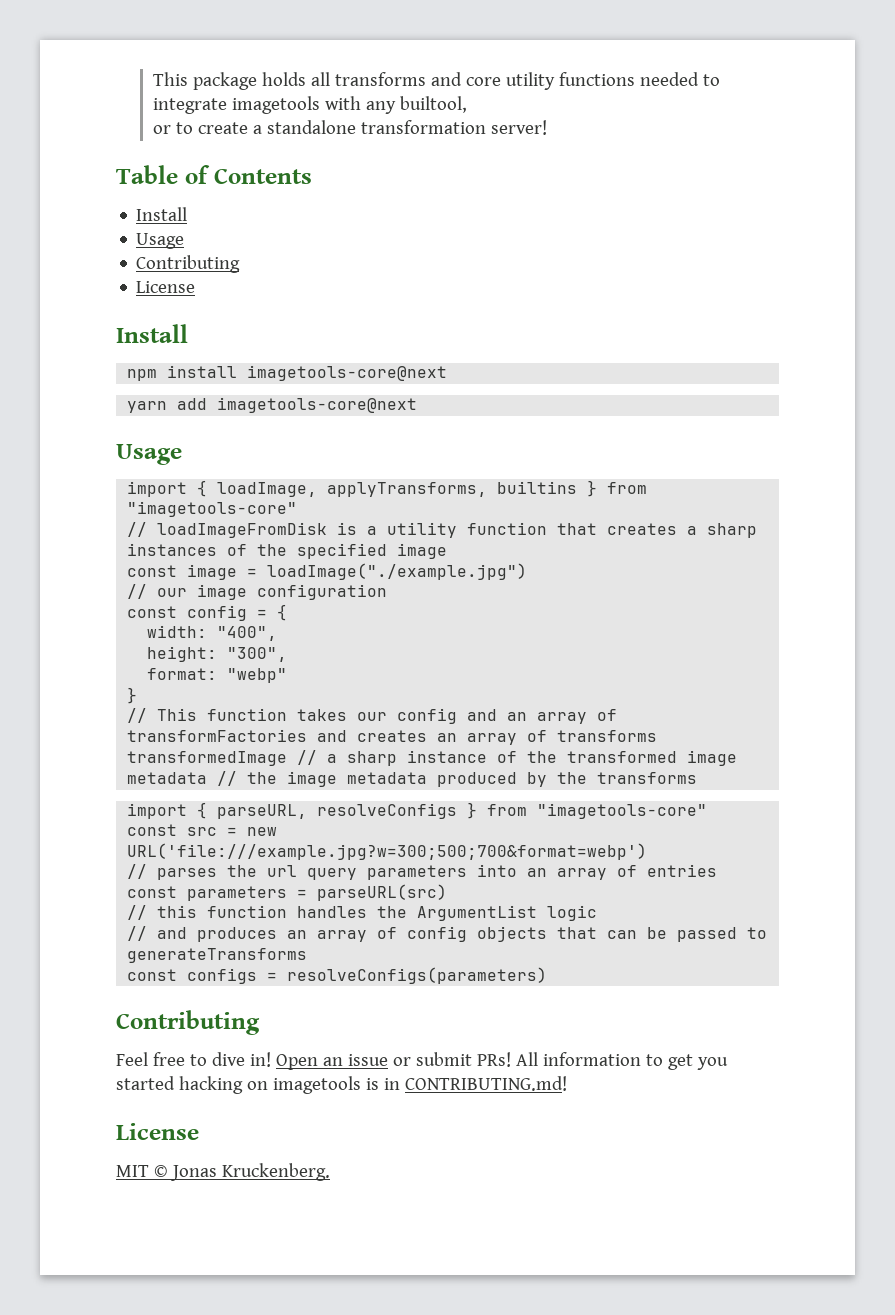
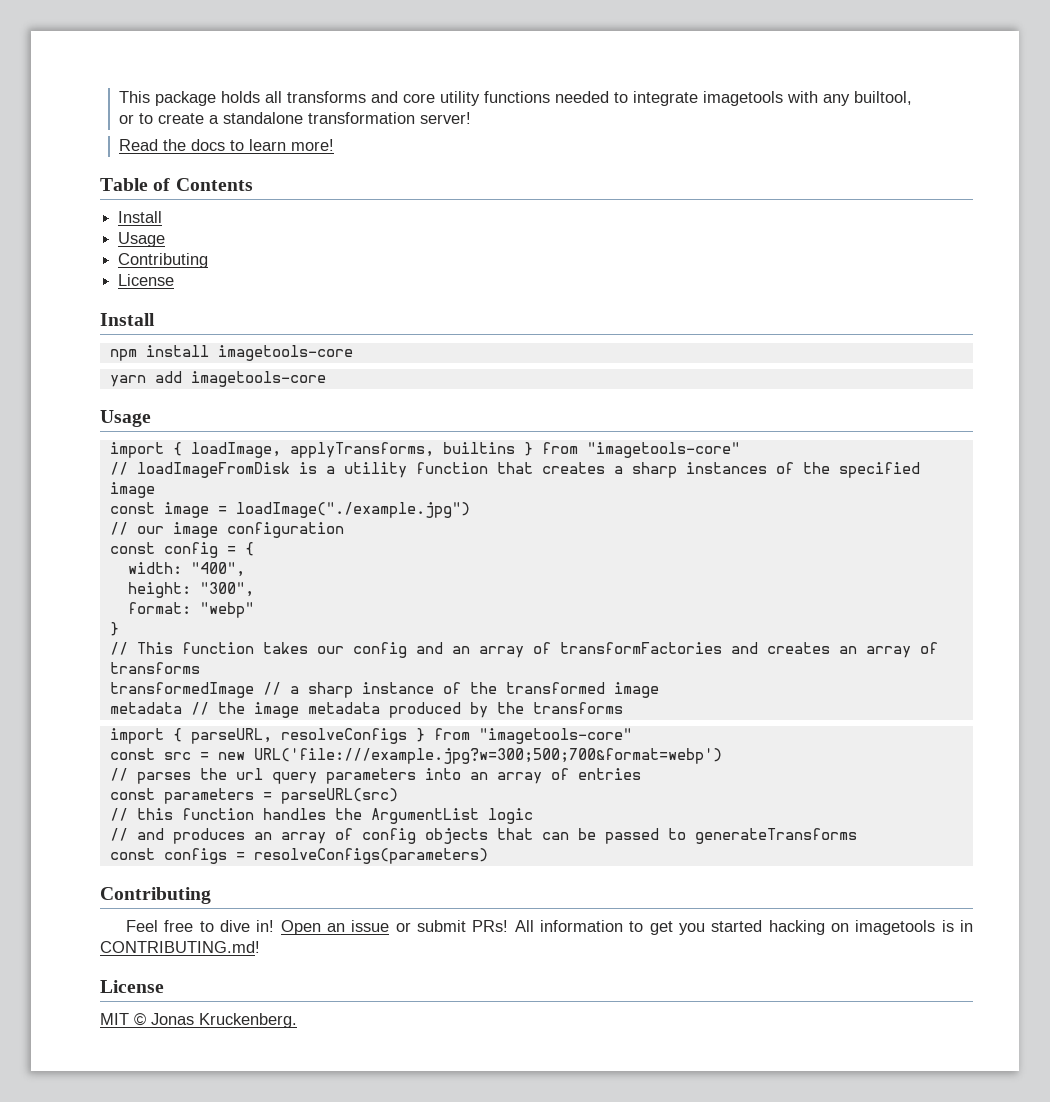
+ Read the docs to learn more!
- npm install imagetools-core@next
+ npm install imagetools-core
- yarn add imagetools-core@next
+ yarn add imagetools-core

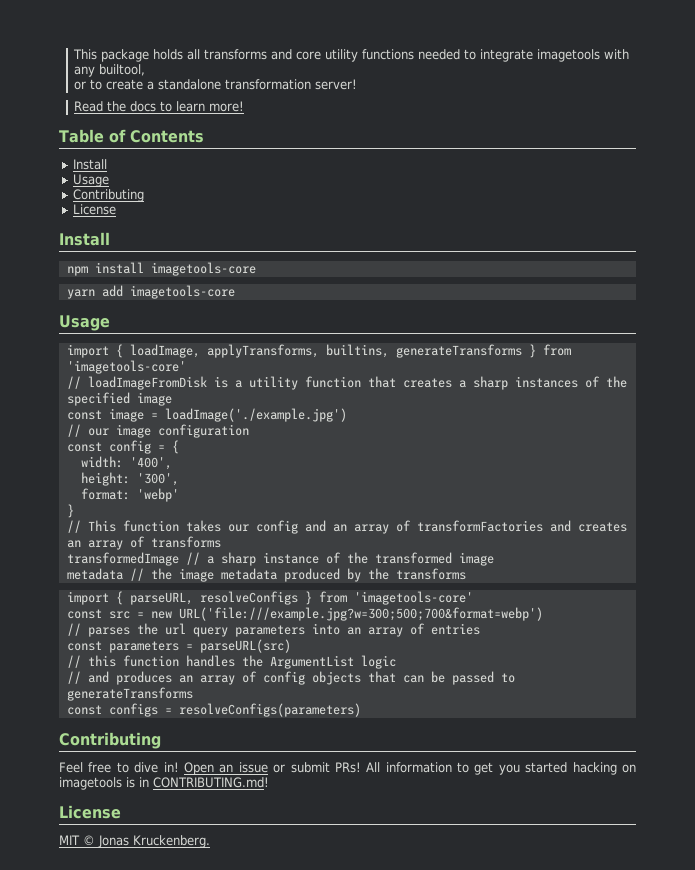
- import { loadImage, applyTransforms, builtins } from "imagetools-core"
+ import { loadImage, applyTransforms, builtins, generateTransforms } from 'imagetools-core'
- const image = loadImage("./example.jpg")
+ const image = loadImage('./example.jpg')
- width: "400",
+ width: '400',
- height: "300",
+ height: '300',
- format: "webp"
+ format: 'webp'
- import { parseURL, resolveConfigs } from "imagetools-core"
+ import { parseURL, resolveConfigs } from 'imagetools-core'

